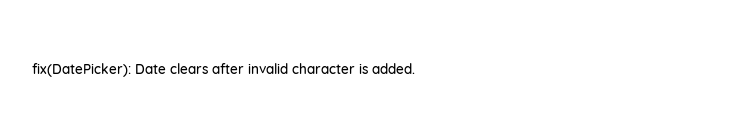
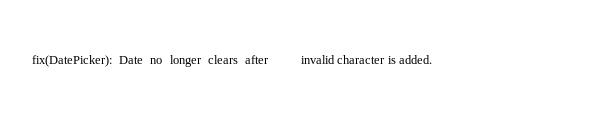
- fix(DatePicker): Date clears after invalid character is added.
+ fix(DatePicker): Date no longer clears after invalid character is added.

